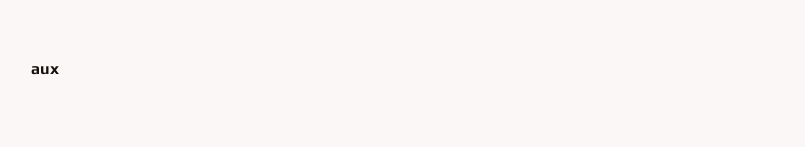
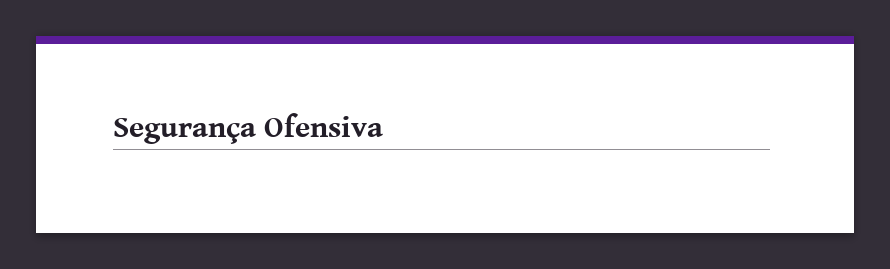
- aux
+ Segurança Ofensiva

